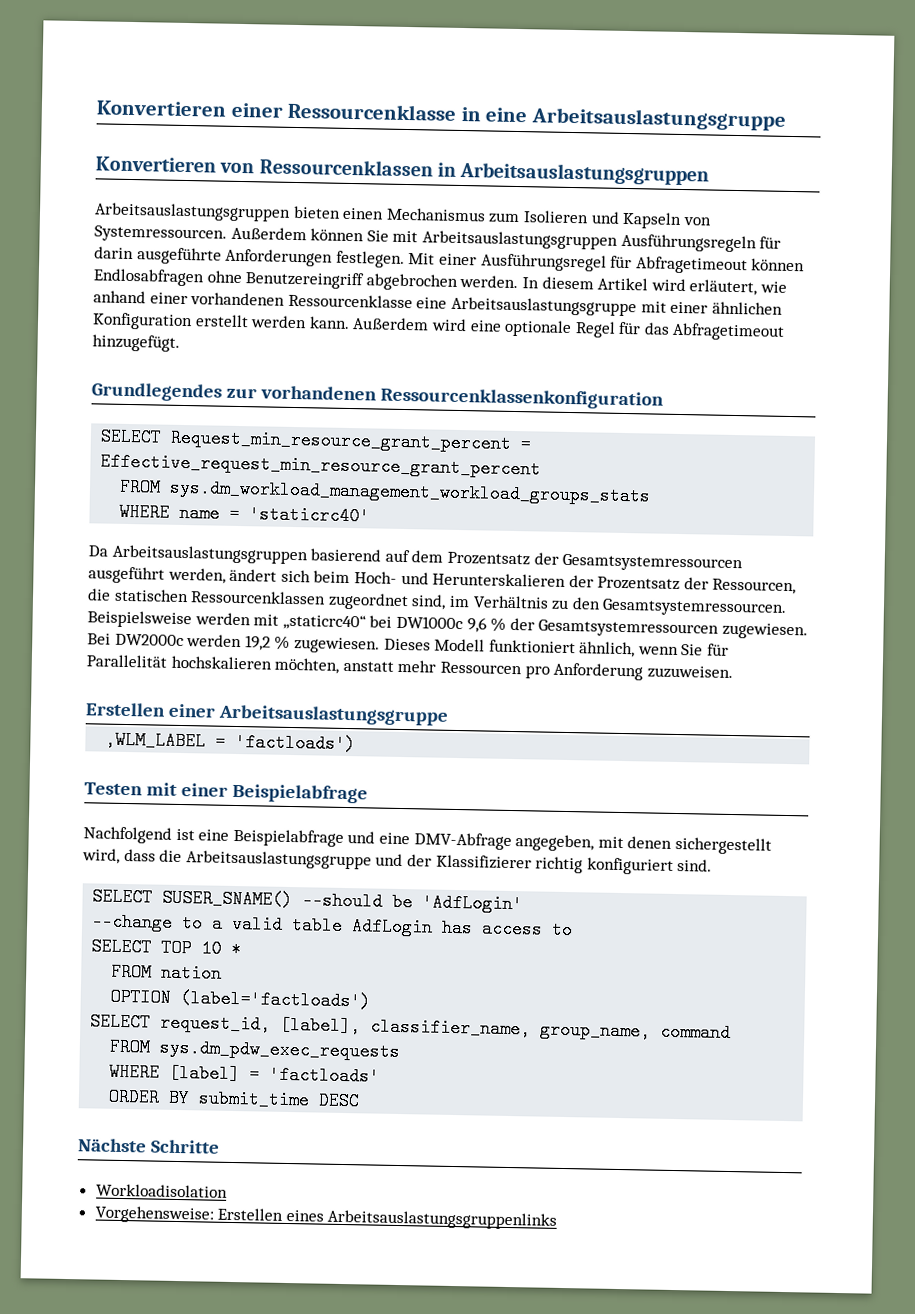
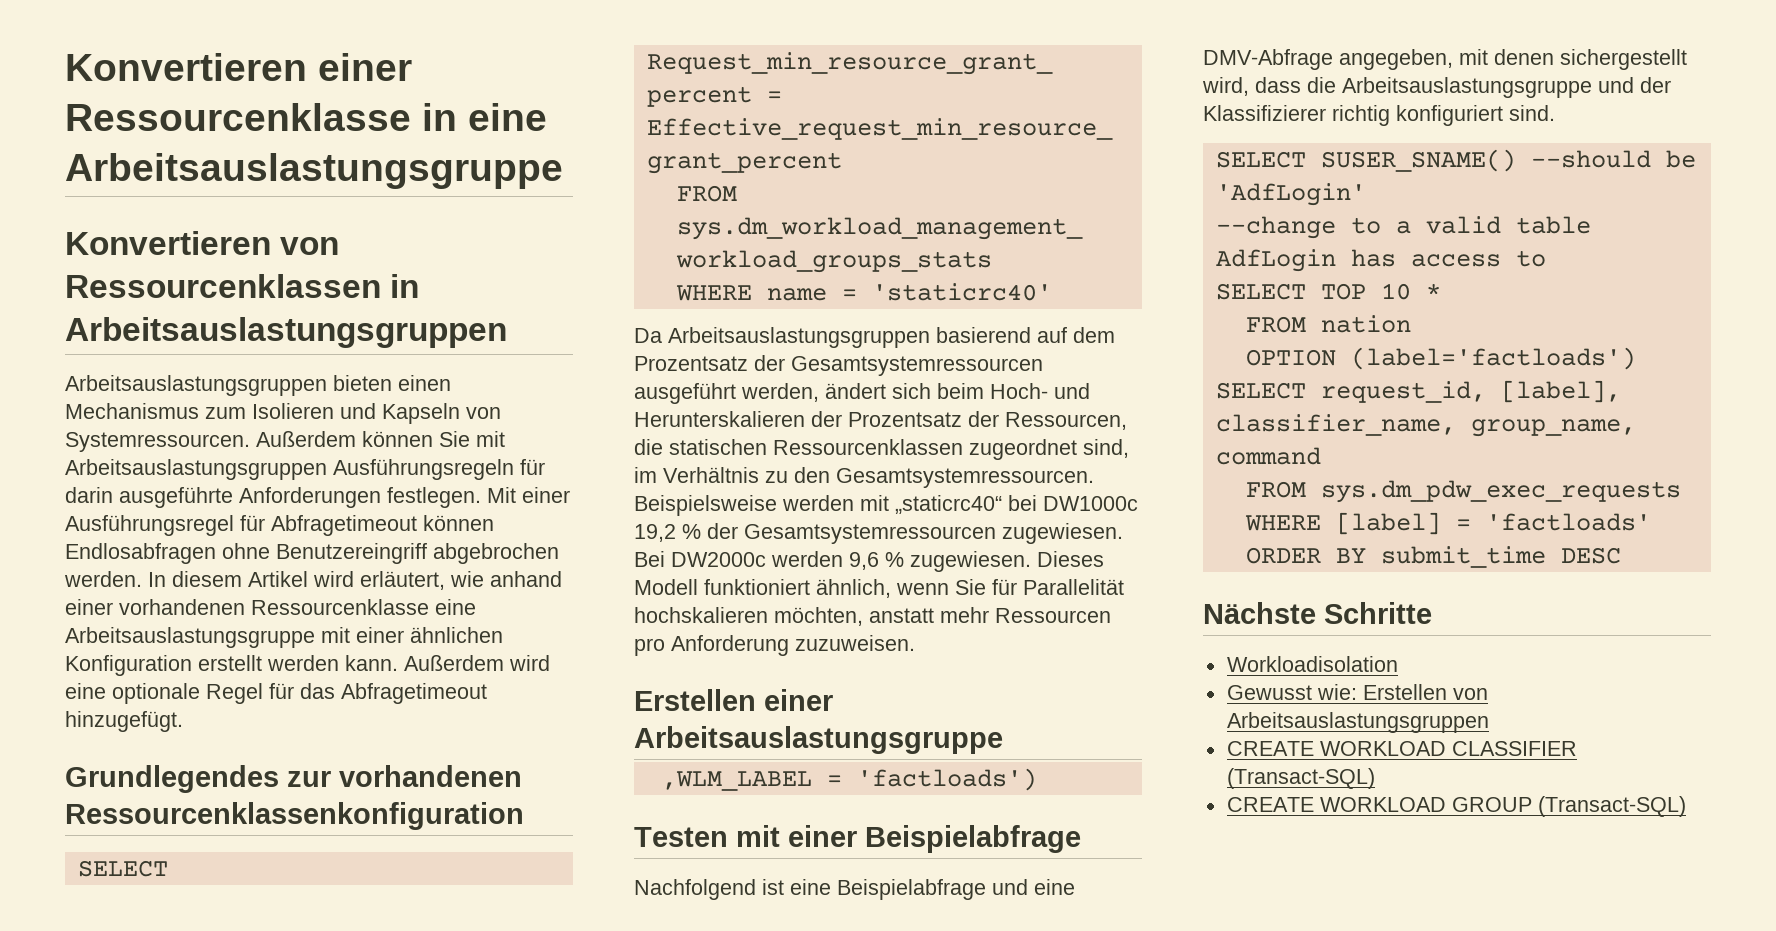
- Beispielsweise werden mit „staticrc40“ bei DW1000c 9,6 % der Gesamtsystemressourcen zugewiesen.
+ Beispielsweise werden mit „staticrc40“ bei DW1000c 19,2 % der Gesamtsystemressourcen zugewiesen.
- Bei DW2000c werden 19,2 % zugewiesen.
+ Bei DW2000c werden 9,6 % zugewiesen.
- Vorgehensweise: Erstellen eines Arbeitsauslastungsgruppenlinks
+ Gewusst wie: Erstellen von Arbeitsauslastungsgruppen
+ CREATE WORKLOAD CLASSIFIER (Transact-SQL)
+ CREATE WORKLOAD GROUP (Transact-SQL)

